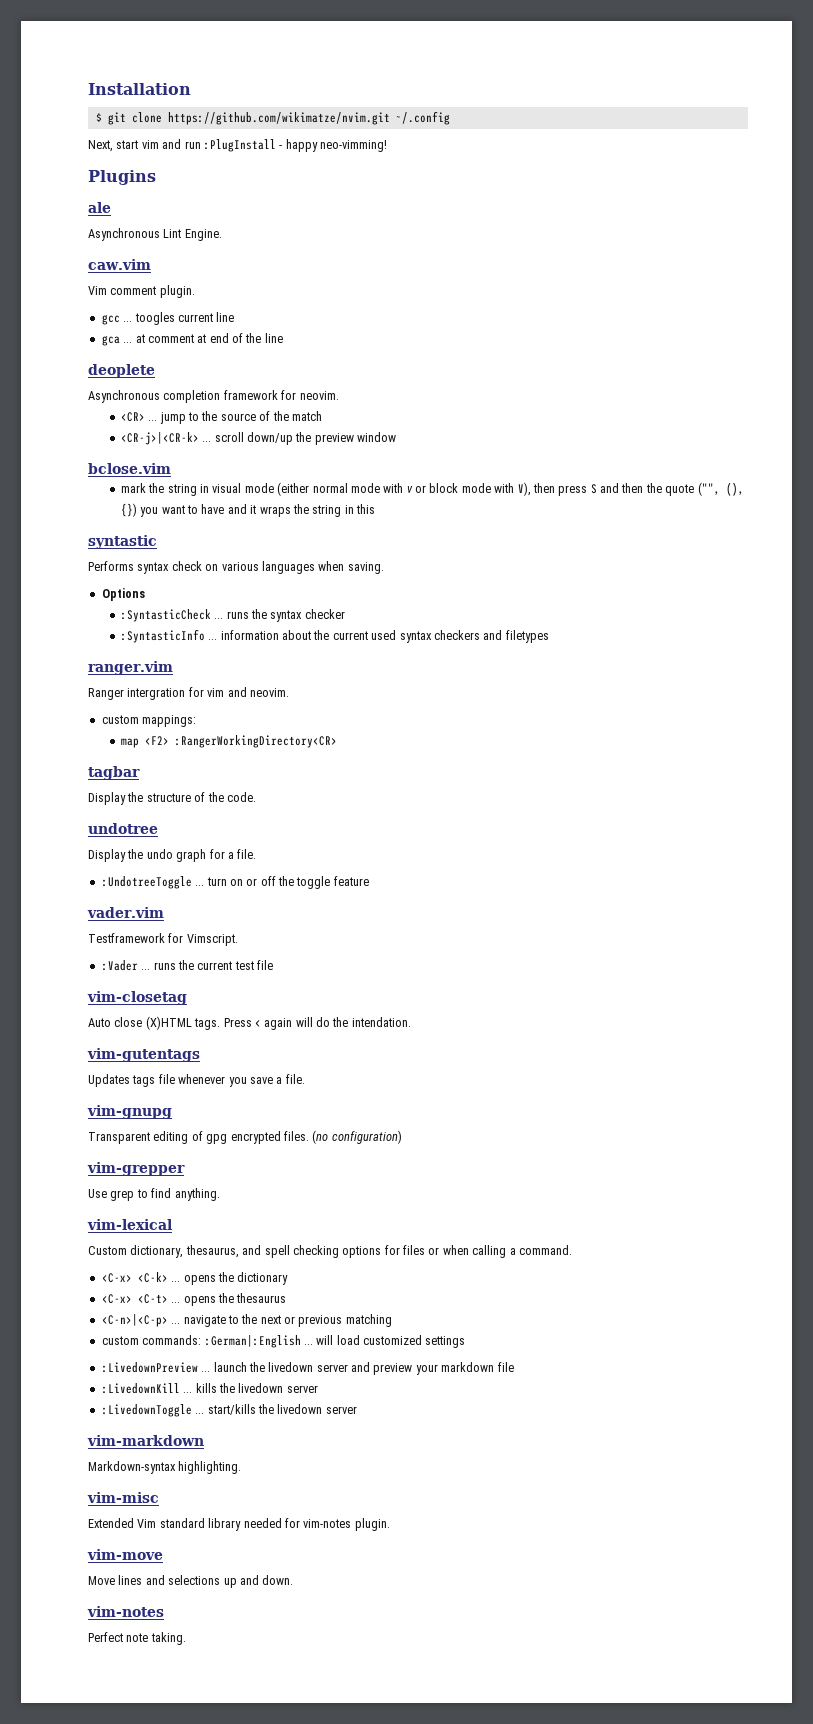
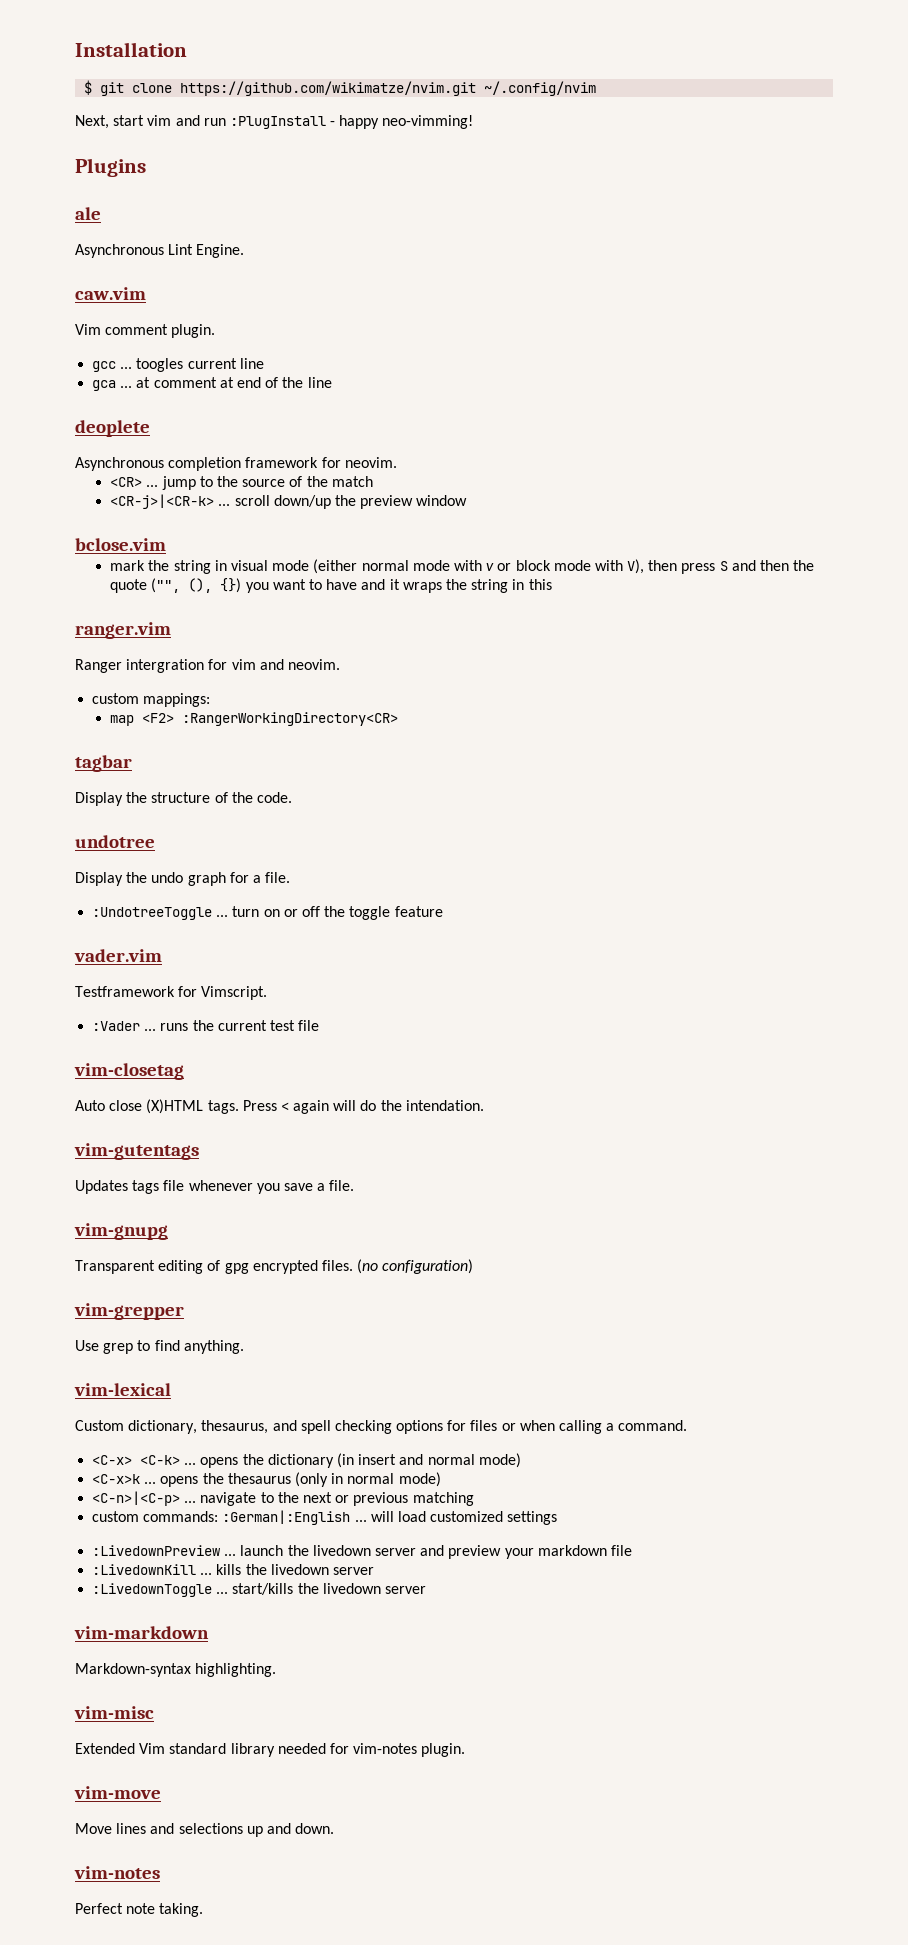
- $ git clone https://github.com/wikimatze/nvim.git ~/.config
+ $ git clone https://github.com/wikimatze/nvim.git ~/.config/nvim
- syntastic
- Performs syntax check on various languages when saving.
- Options
- :SyntasticCheck ... runs the syntax checker
- :SyntasticInfo ... information about the current used syntax checkers and filetypes
- <C-x> <C-k> ... opens the dictionary
- <C-x> <C-t> ... opens the thesaurus
+ <C-x> <C-k> ... opens the dictionary (in insert and normal mode)
+ <C-x>k ... opens the thesaurus (only in normal mode)

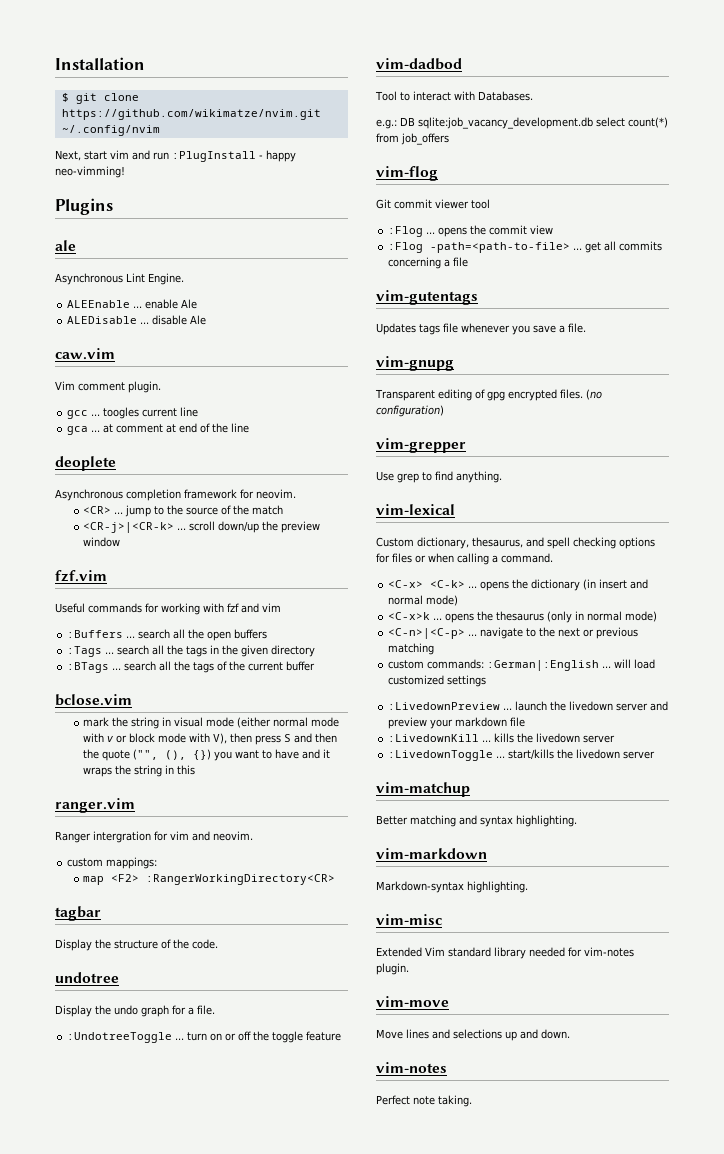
+ ALEEnable ... enable Ale
+ ALEDisable ... disable Ale
+ fzf.vim
+ Useful commands for working with fzf and vim
+ :Buffers ... search all the open buffers
+ :Tags ... search all the tags in the given directory
+ :BTags ... search all the tags of the current buffer
- vader.vim
- Testframework for Vimscript.
- :Vader ... runs the current test file
- vim-closetag
- Auto close (X)HTML tags. Press < again will do the intendation.
+ vim-dadbod
+ Tool to interact with Databases.
+ e.g.: DB sqlite:job_vacancy_development.db select count(*) from job_offers
+ vim-flog
+ Git commit viewer tool
+ :Flog ... opens the commit view
+ :Flog -path=<path-to-file> ... get all commits concerning a file
+ vim-matchup
+ Better matching and syntax highlighting.

